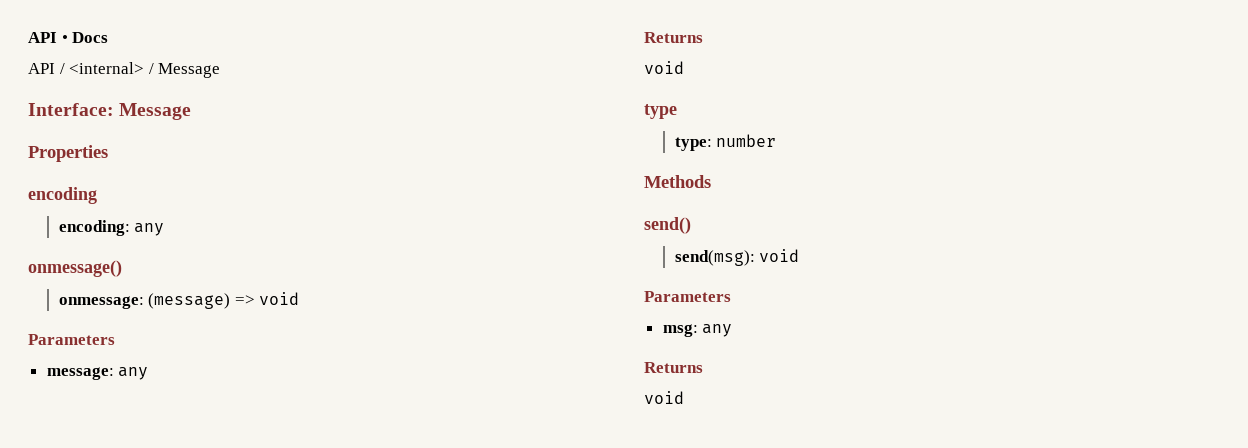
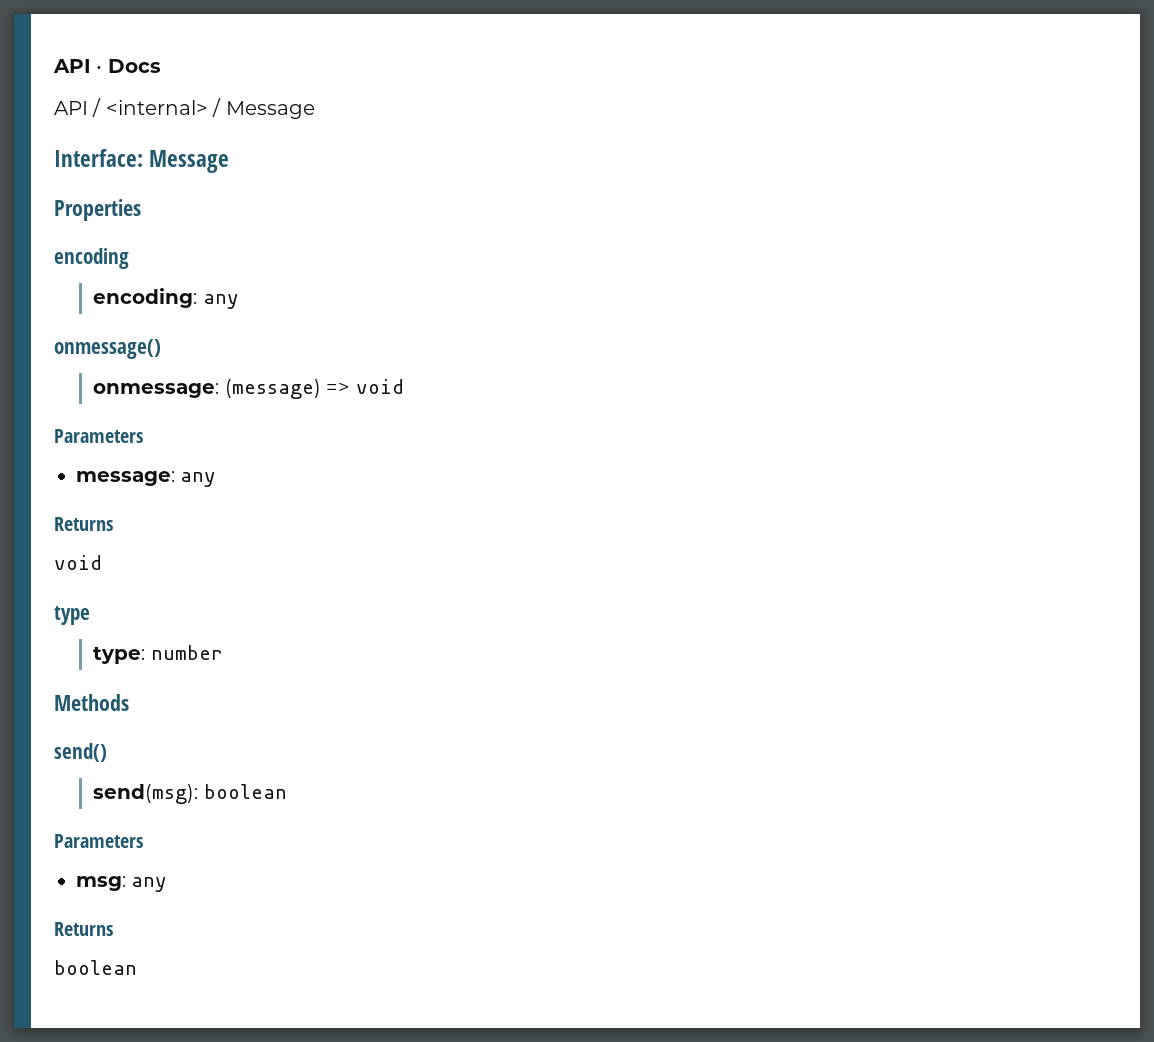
- send(msg): void
+ send(msg): boolean
  msg: any
  Returns
- void
+ boolean

